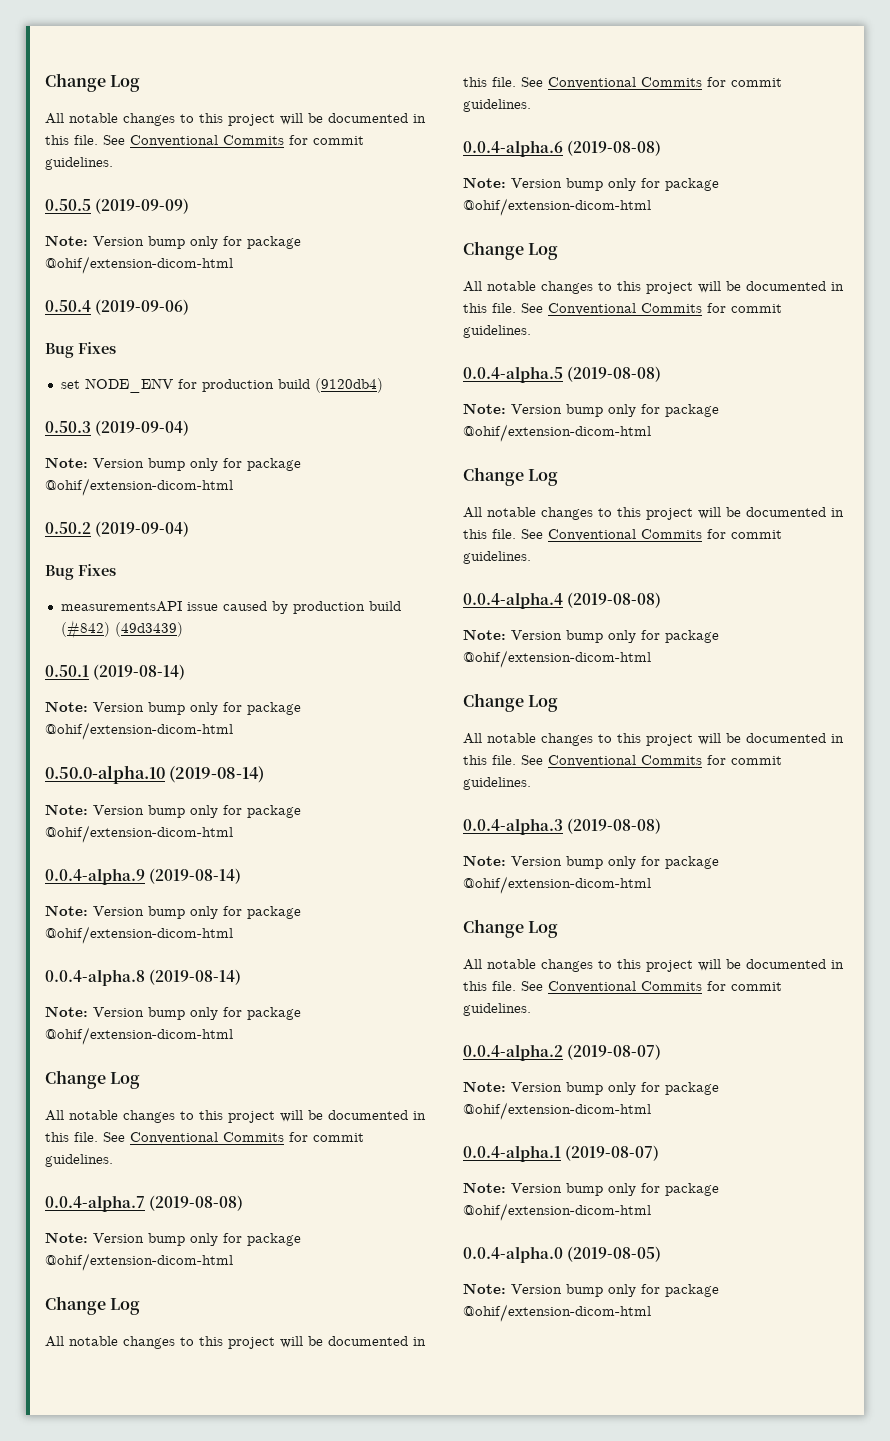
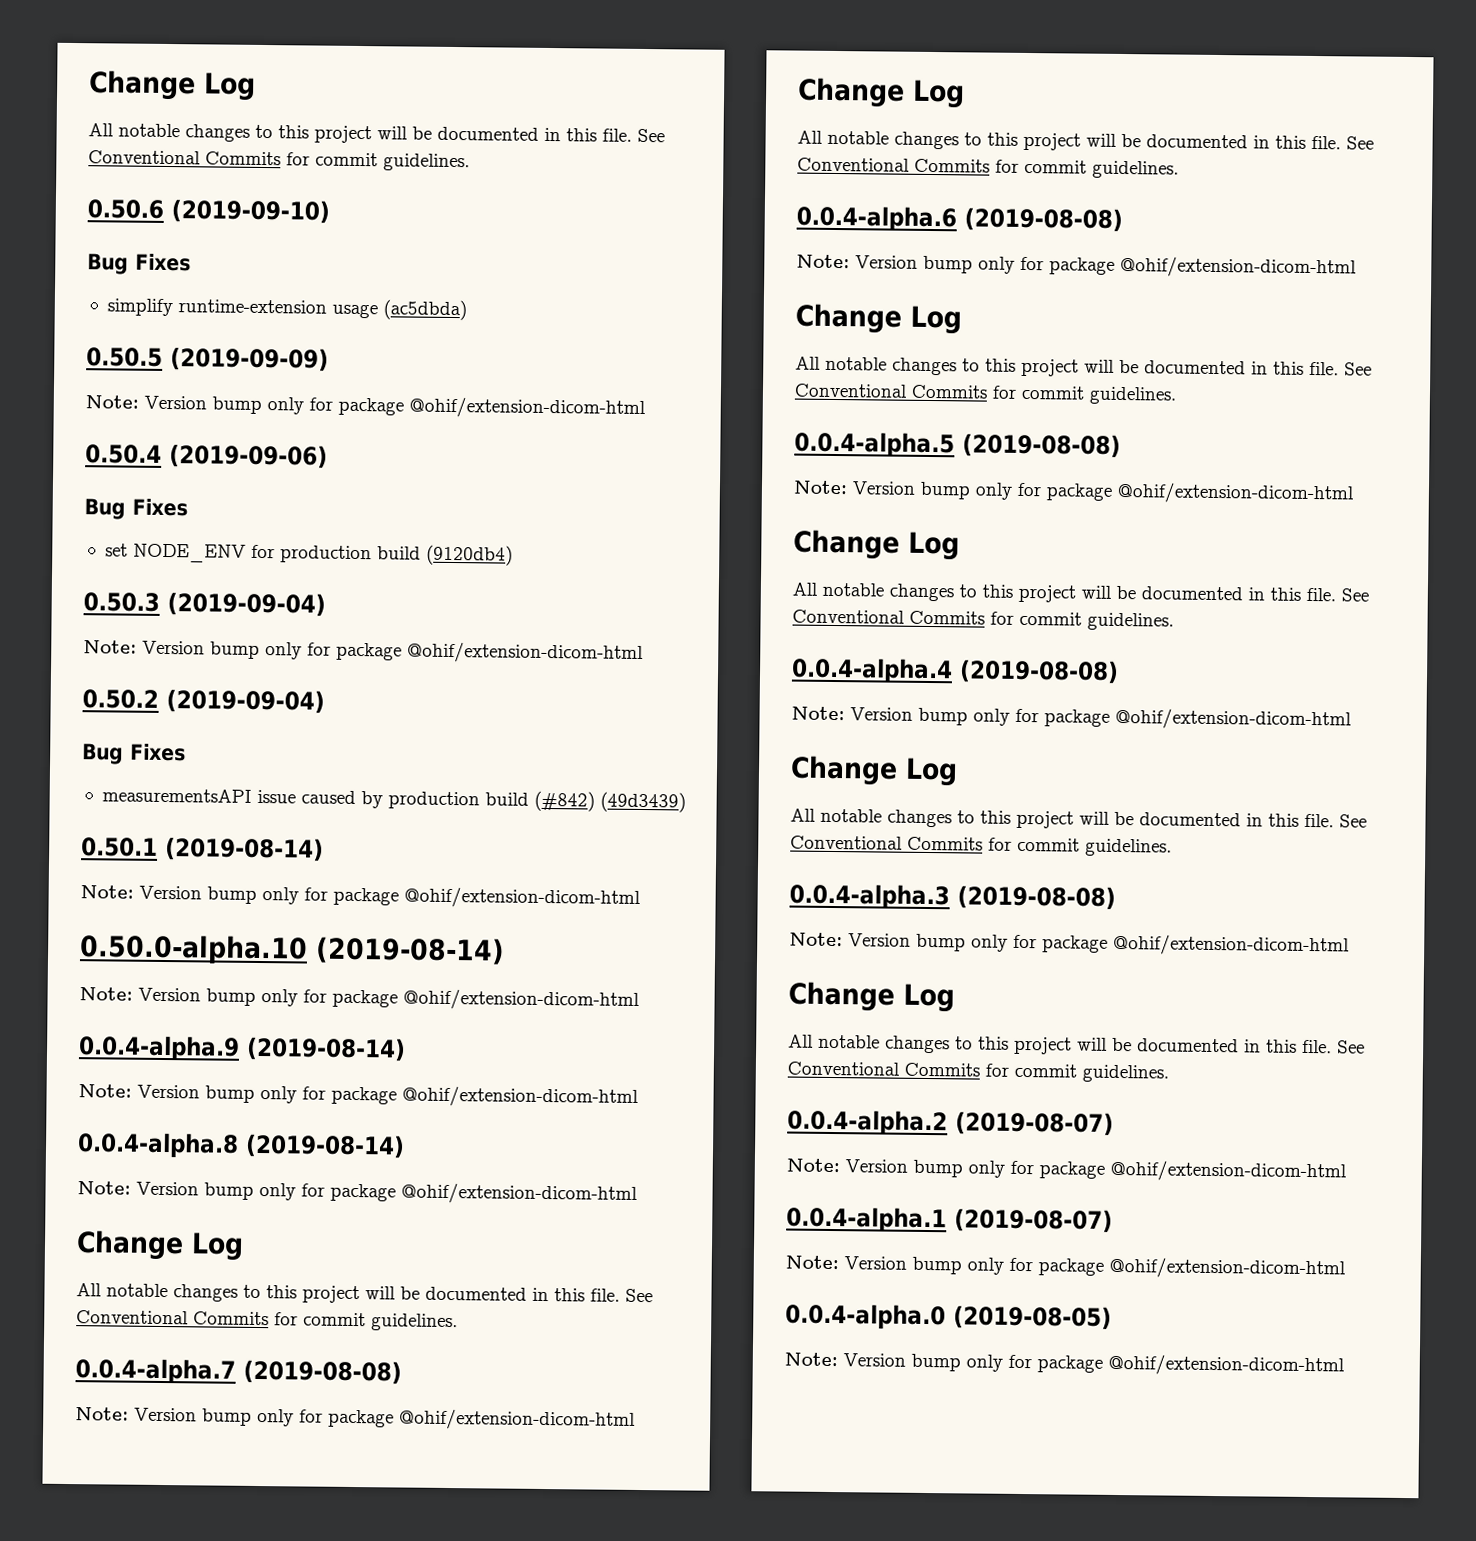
+ 0.50.6 (2019-09-10)
+ Bug Fixes
+ simplify runtime-extension usage (ac5dbda)

